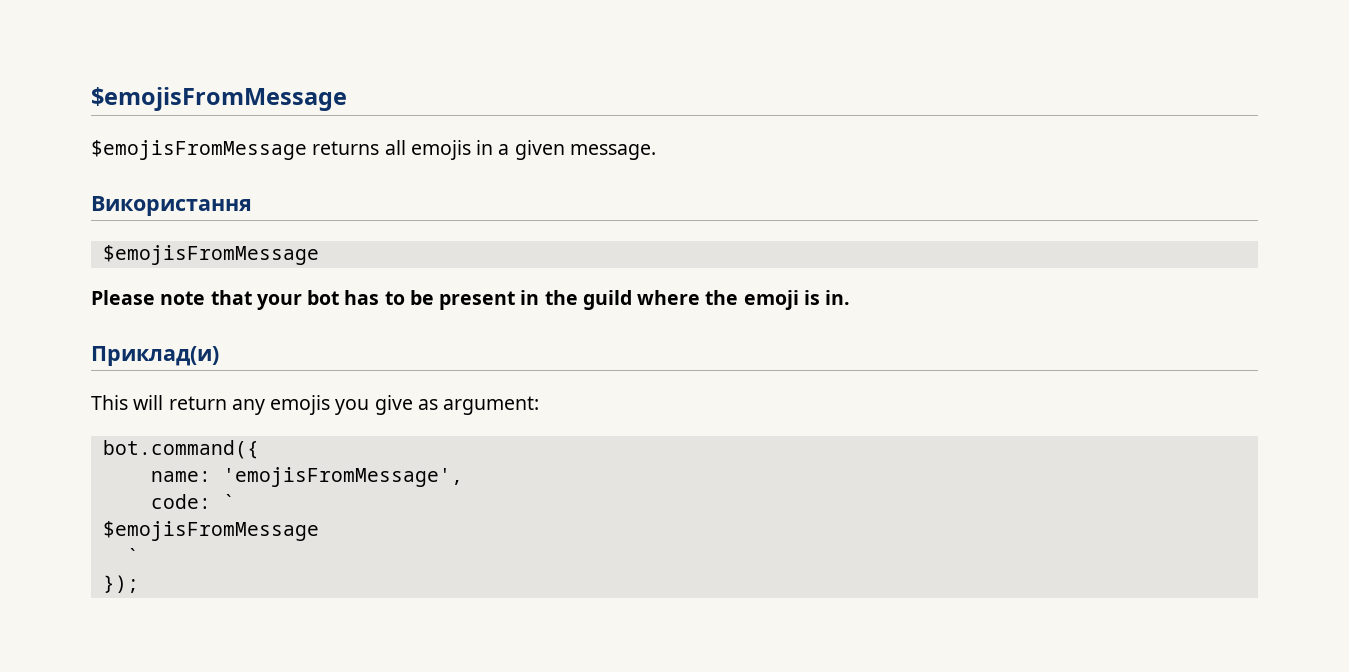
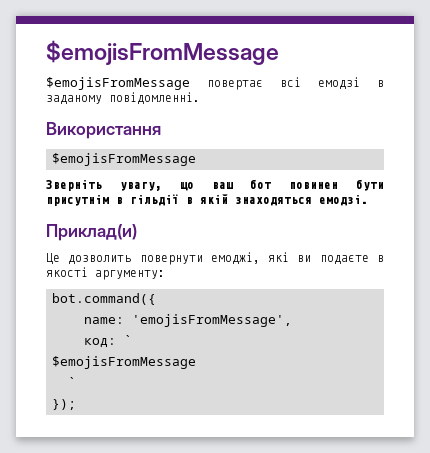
- $emojisFromMessage returns all emojis in a given message.
+ $emojisFromMessage повертає всі емодзі в заданому повідомленні.
  Використання
  $emojisFromMessage
- Please note that your bot has to be present in the guild where the emoji is in.
+ Зверніть увагу, що ваш бот повинен бути присутнім в гільдії в якій знаходяться емодзі.
  Приклад(и)
- This will return any emojis you give as argument:
+ Це дозволить повернути емоджі, які ви подаєте в якості аргументу:
- code: `
+ код: `

